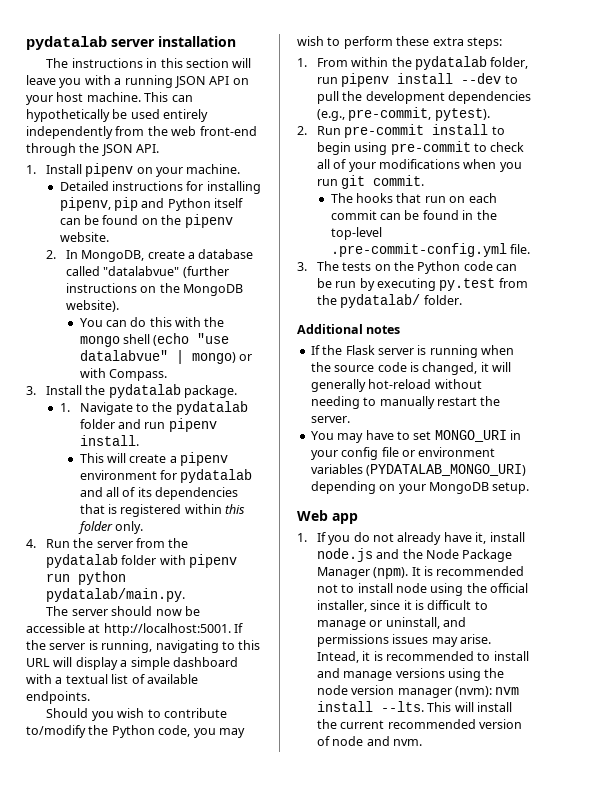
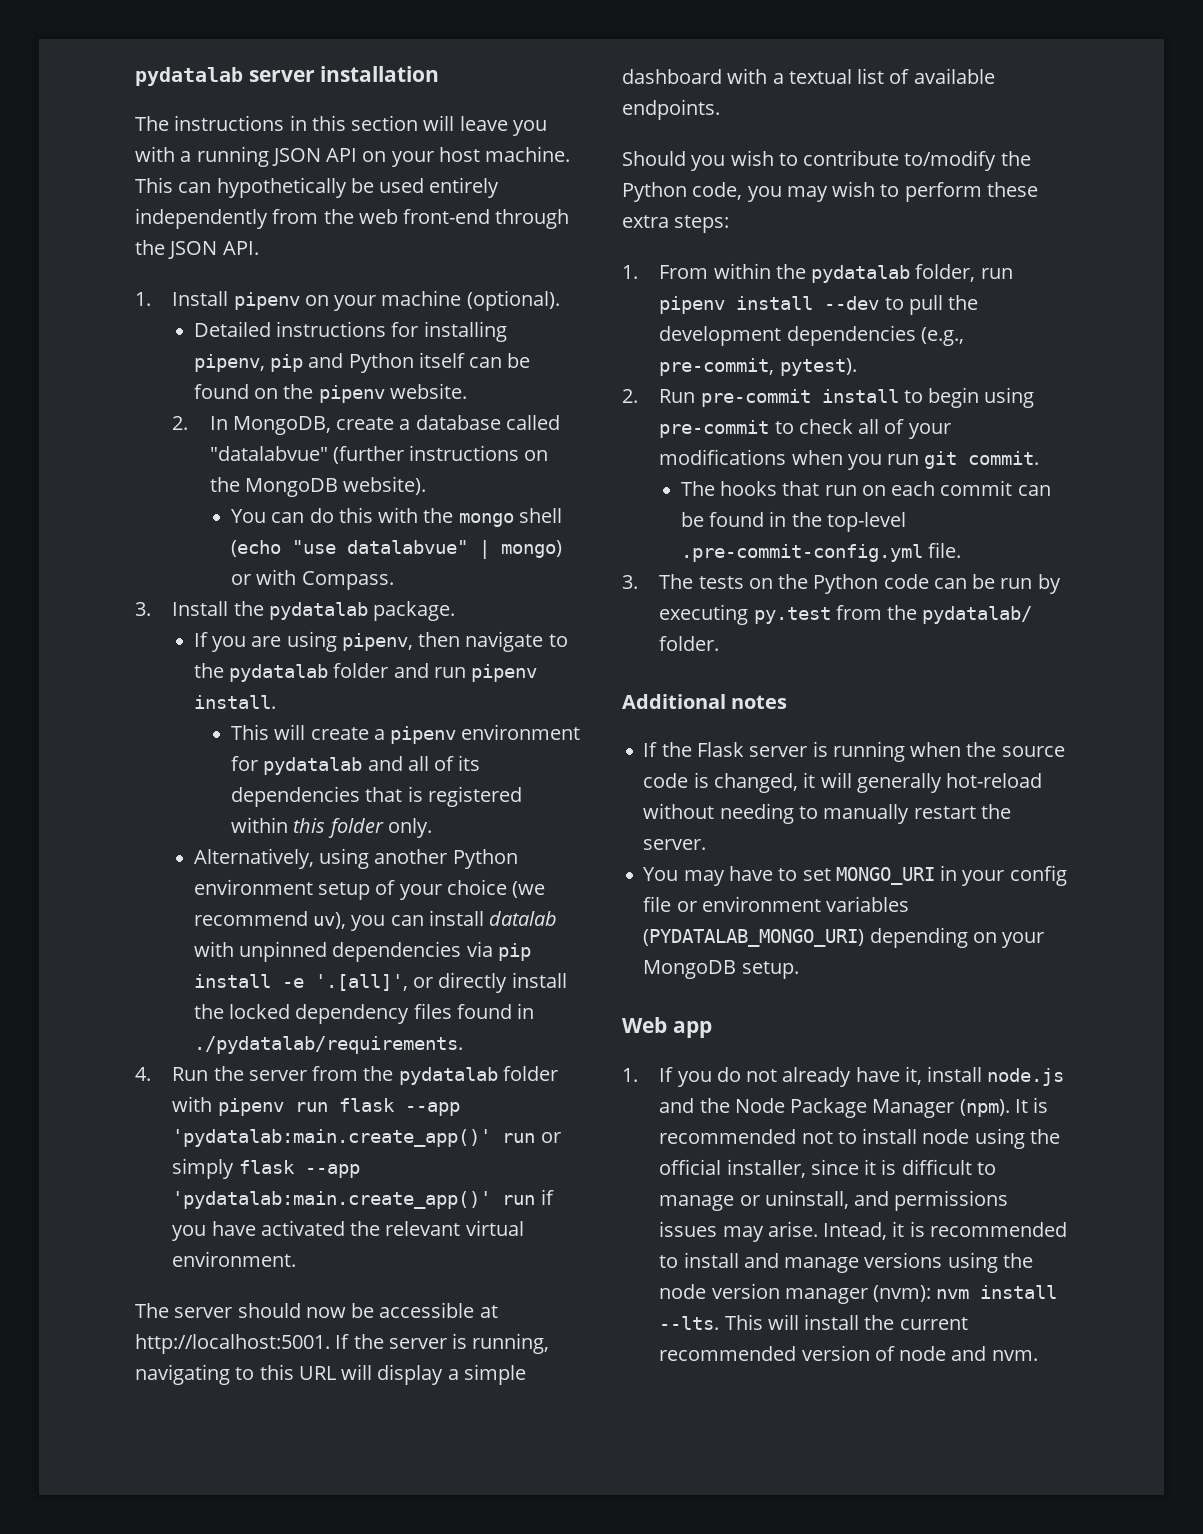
- 1. Install pipenv on your machine.
+ 1. Install pipenv on your machine (optional).
- 1. Navigate to the pydatalab folder and run pipenv install.
+ If you are using pipenv, then navigate to the pydatalab folder and run pipenv install.
+ Alternatively, using another Python environment setup of your choice (we recommend uv), you can install datalab with unpinned dependencies via pip install -e '.[all]', or directly install the locked dependency files found in ./pydatalab/requirements.
- 4. Run the server from the pydatalab folder with pipenv run python pydatalab/main.py.
+ 4. Run the server from the pydatalab folder with pipenv run flask --app 'pydatalab:main.create_app()' run or simply flask --app 'pydatalab:main.create_app()' run if you have activated the relevant virtual environment.

